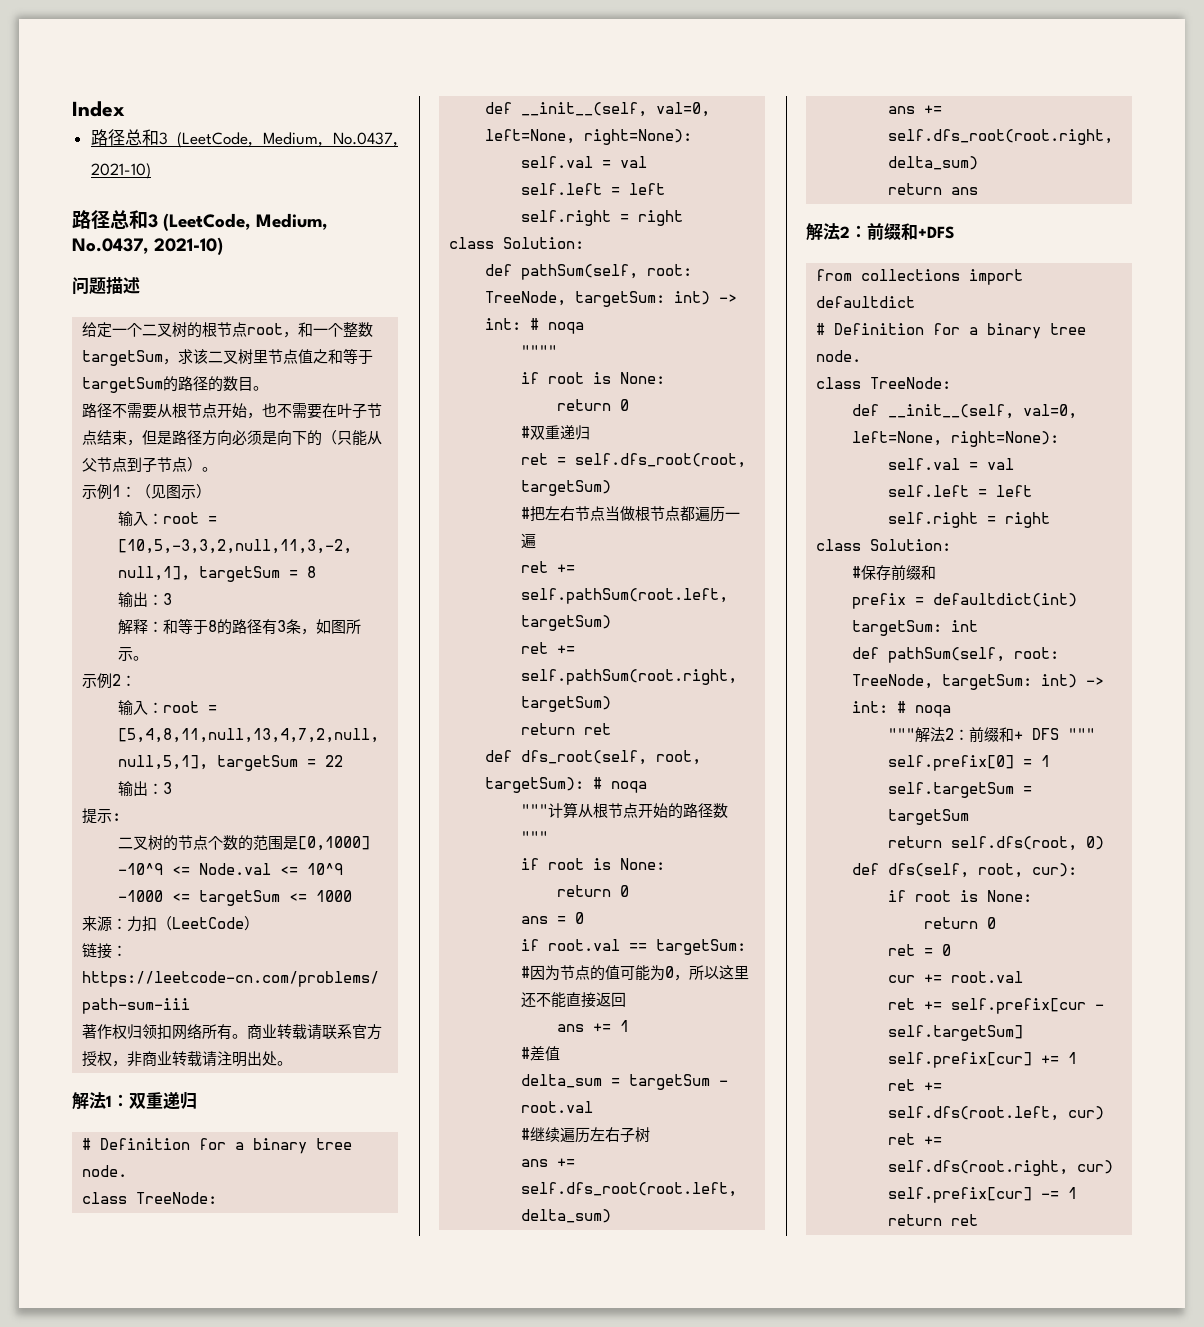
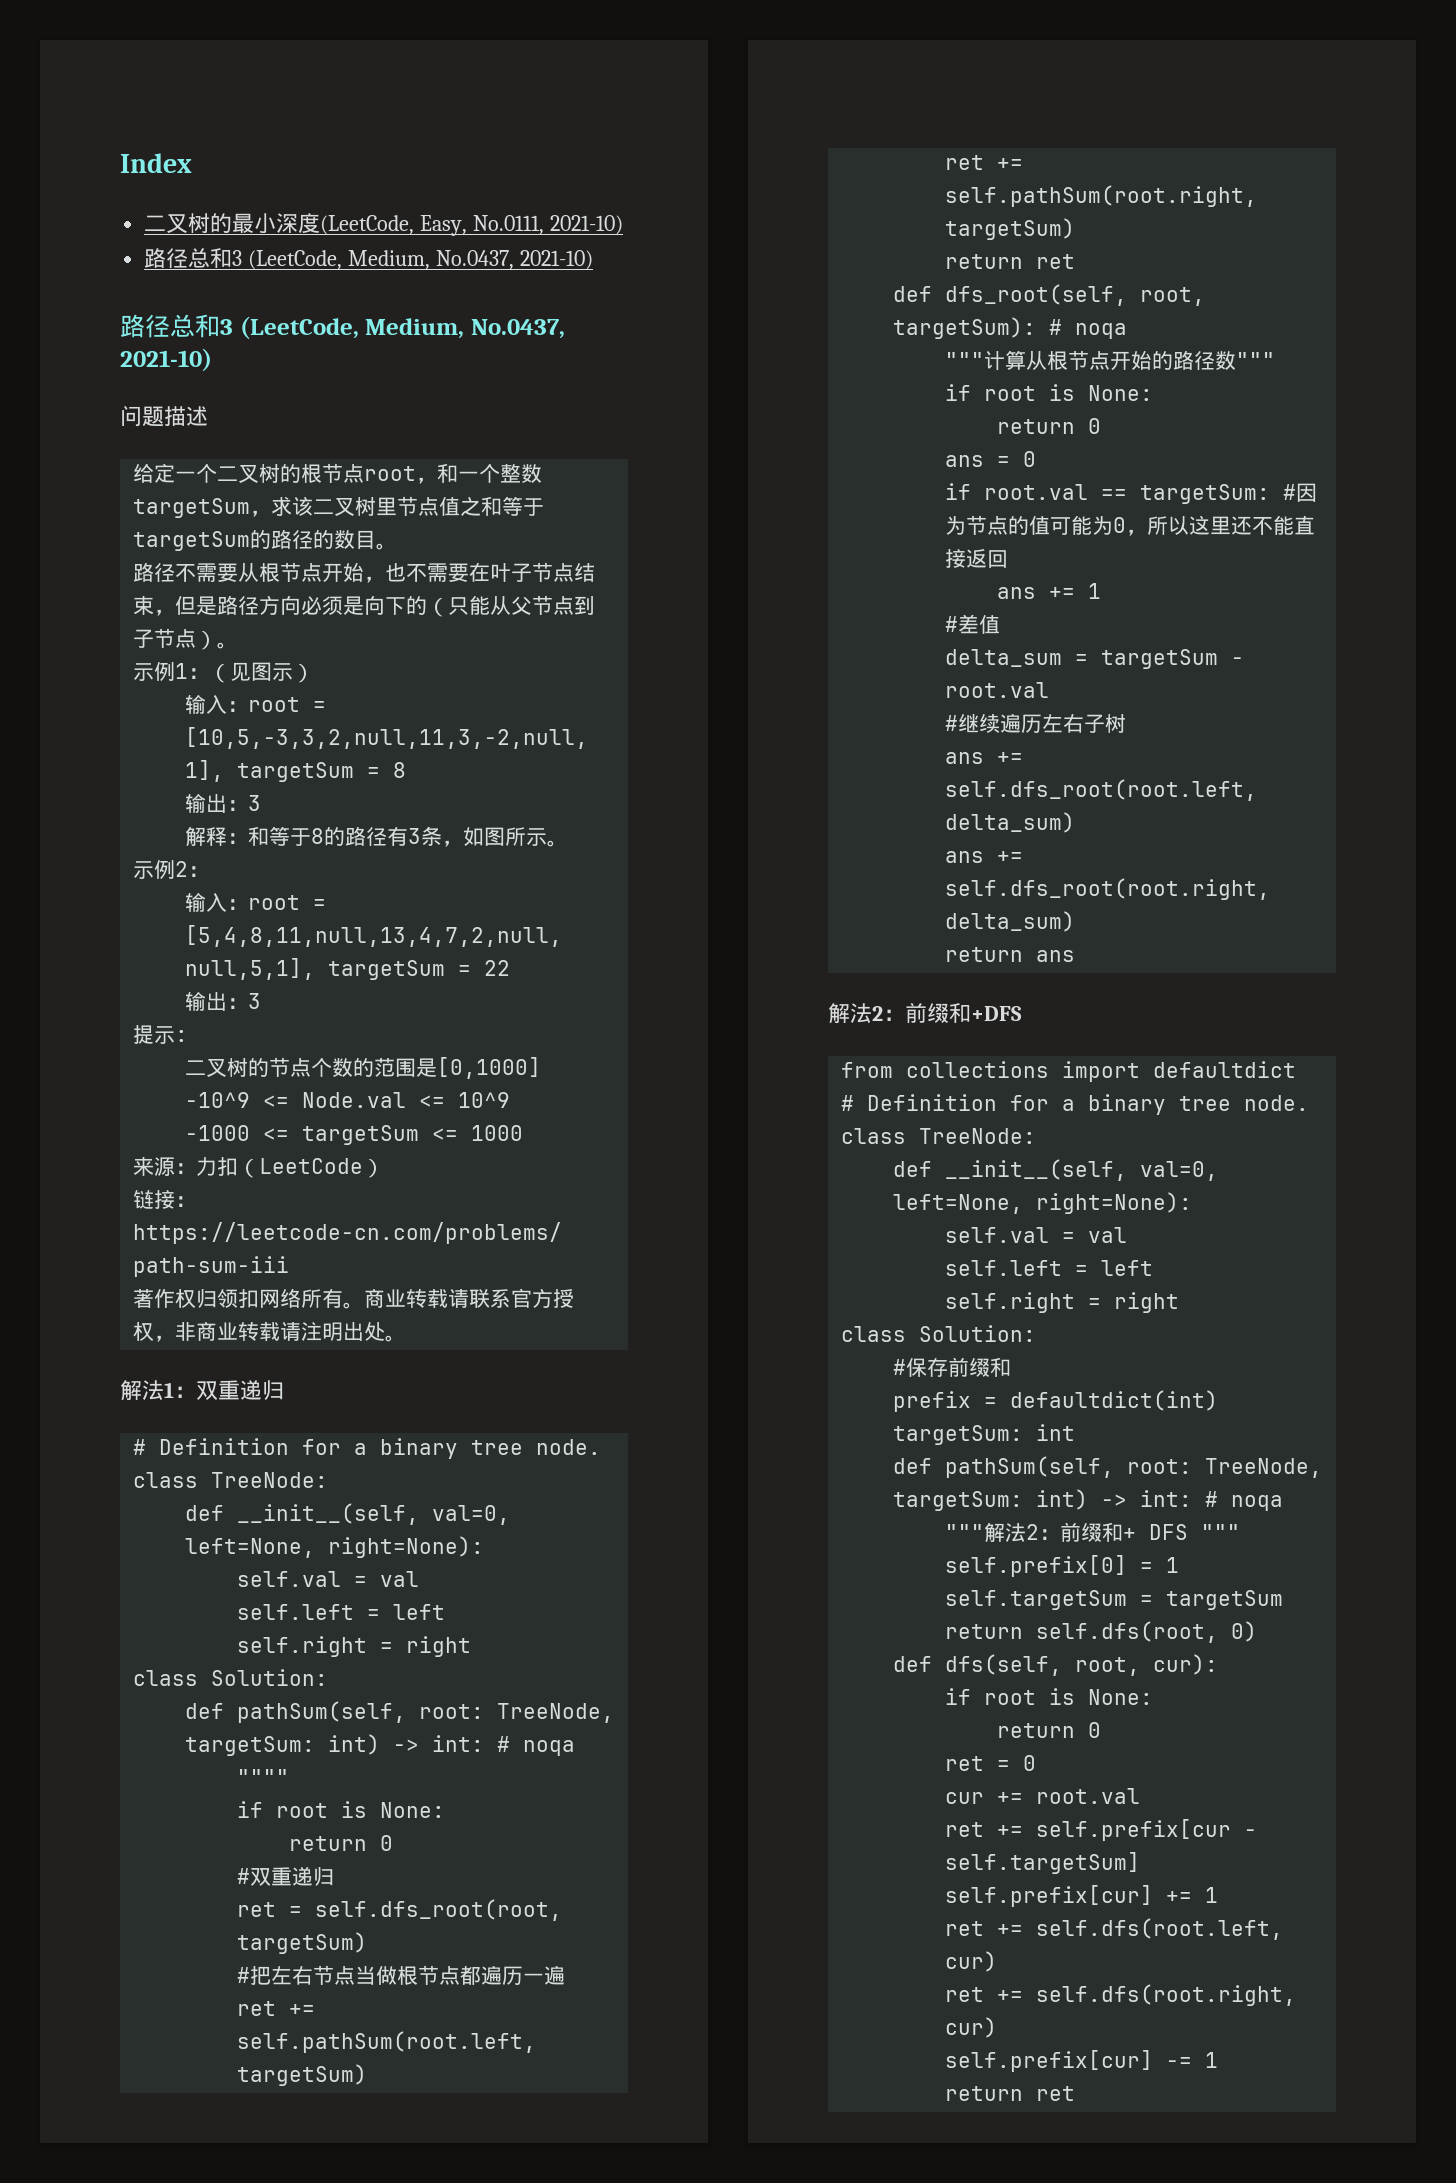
+ 二叉树的最小深度(LeetCode, Easy, No.0111, 2021-10)

